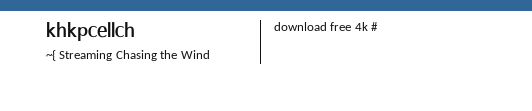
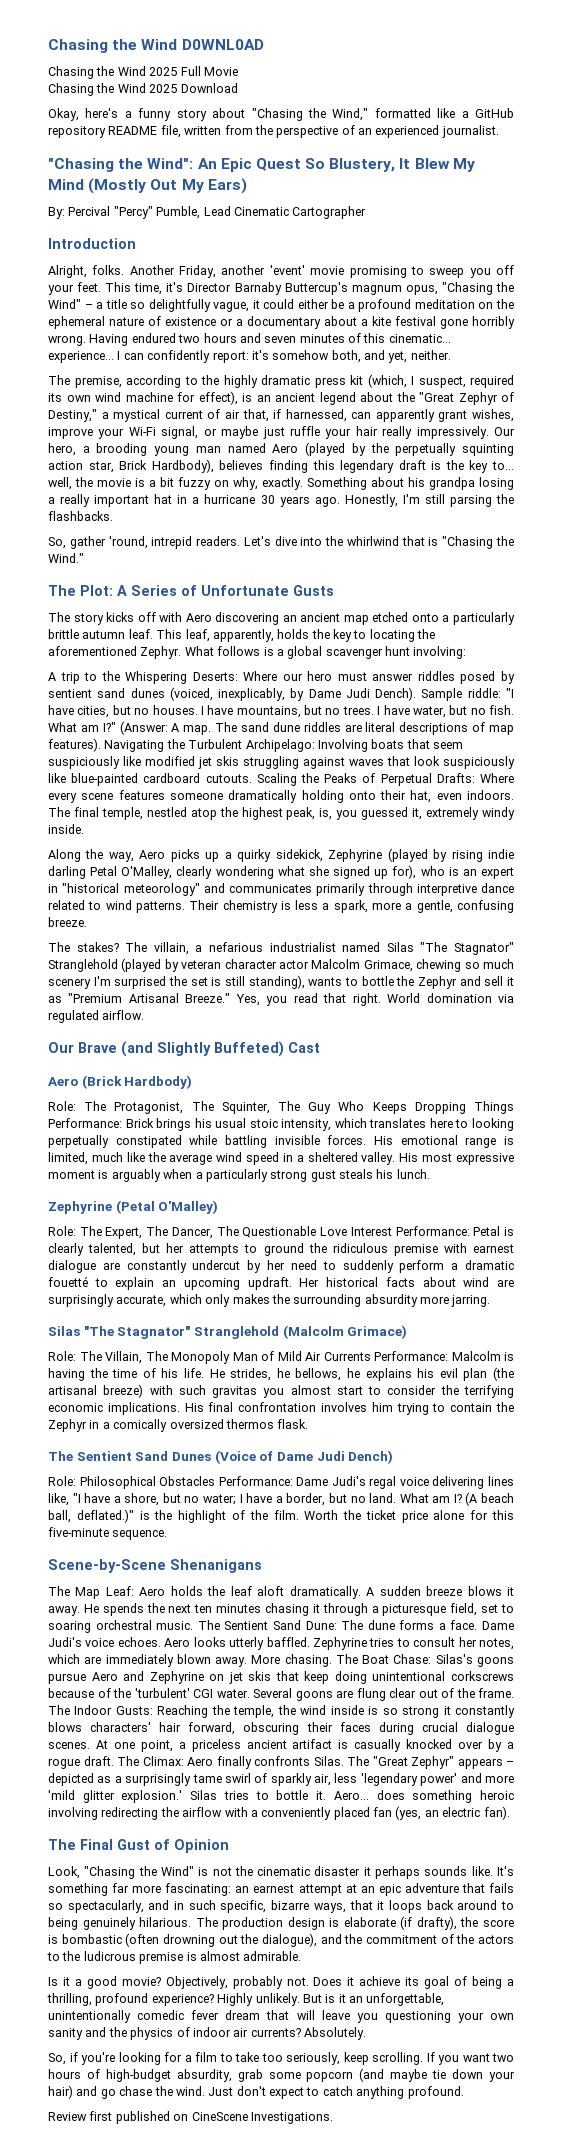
- khkpcellch
- ~{ Streaming Chasing the Wind download free 4k #
+ Chasing the Wind D0WNL0AD
+ Chasing the Wind 2025 Full Movie
+ Chasing the Wind 2025 Download
+ Okay, here's a funny story about "Chasing the Wind," formatted like a GitHub repository README file, written from the perspective of an experienced journalist.
+ "Chasing the Wind": An Epic Quest So Blustery, It Blew My Mind (Mostly Out My Ears)
+ By: Percival "Percy" Pumble, Lead Cinematic Cartographer
+ Introduction
+ Alright, folks. Another Friday, another 'event' movie promising to sweep you off your feet. This time, it's Director Barnaby Buttercup's magnum opus, "Chasing the Wind" – a title so delightfully vague, it could either be a profound meditation on the ephemeral nature of existence or a documentary about a kite festival gone horribly wrong. Having endured two hours and seven minutes of this cinematic... experience... I can confidently report: it's somehow both, and yet, neither.
+ The premise, according to the highly dramatic press kit (which, I suspect, required its own wind machine for effect), is an ancient legend about the "Great Zephyr of Destiny," a mystical current of air that, if harnessed, can apparently grant wishes, improve your Wi-Fi signal, or maybe just ruffle your hair really impressively. Our hero, a brooding young man named Aero (played by the perpetually squinting action star, Brick Hardbody), believes finding this legendary draft is the key to... well, the movie is a bit fuzzy on why, exactly. Something about his grandpa losing a really important hat in a hurricane 30 years ago. Honestly, I'm still parsing the flashbacks.
+ So, gather 'round, intrepid readers. Let's dive into the whirlwind that is "Chasing the Wind."
+ The Plot: A Series of Unfortunate Gusts
+ The story kicks off with Aero discovering an ancient map etched onto a particularly brittle autumn leaf. This leaf, apparently, holds the key to locating the aforementioned Zephyr. What follows is a global scavenger hunt involving:
+ A trip to the Whispering Deserts: Where our hero must answer riddles posed by sentient sand dunes (voiced, inexplicably, by Dame Judi Dench). Sample riddle: "I have cities, but no houses. I have mountains, but no trees. I have water, but no fish. What am I?" (Answer: A map. The sand dune riddles are literal descriptions of map features). Navigating the Turbulent Archipelago: Involving boats that seem suspiciously like modified jet skis struggling against waves that look suspiciously like blue-painted cardboard cutouts. Scaling the Peaks of Perpetual Drafts: Where every scene features someone dramatically holding onto their hat, even indoors. The final temple, nestled atop the highest peak, is, you guessed it, extremely windy inside.
+ Along the way, Aero picks up a quirky sidekick, Zephyrine (played by rising indie darling Petal O'Malley, clearly wondering what she signed up for), who is an expert in "historical meteorology" and communicates primarily through interpretive dance related to wind patterns. Their chemistry is less a spark, more a gentle, confusing breeze.
+ The stakes? The villain, a nefarious industrialist named Silas "The Stagnator" Stranglehold (played by veteran character actor Malcolm Grimace, chewing so much scenery I'm surprised the set is still standing), wants to bottle the Zephyr and sell it as "Premium Artisanal Breeze." Yes, you read that right. World domination via regulated airflow.
+ Our Brave (and Slightly Buffeted) Cast
+ Aero (Brick Hardbody)
+ Role: The Protagonist, The Squinter, The Guy Who Keeps Dropping Things Performance: Brick brings his usual stoic intensity, which translates here to looking perpetually constipated while battling invisible forces. His emotional range is limited, much like the average wind speed in a sheltered valley. His most expressive moment is arguably when a particularly strong gust steals his lunch.
+ Zephyrine (Petal O'Malley)
+ Role: The Expert, The Dancer, The Questionable Love Interest Performance: Petal is clearly talented, but her attempts to ground the ridiculous premise with earnest dialogue are constantly undercut by her need to suddenly perform a dramatic fouetté to explain an upcoming updraft. Her historical facts about wind are surprisingly accurate, which only makes the surrounding absurdity more jarring.
+ Silas "The Stagnator" Stranglehold (Malcolm Grimace)
+ Role: The Villain, The Monopoly Man of Mild Air Currents Performance: Malcolm is having the time of his life. He strides, he bellows, he explains his evil plan (the artisanal breeze) with such gravitas you almost start to consider the terrifying economic implications. His final confrontation involves him trying to contain the Zephyr in a comically oversized thermos flask.
+ The Sentient Sand Dunes (Voice of Dame Judi Dench)
+ Role: Philosophical Obstacles Performance: Dame Judi's regal voice delivering lines like, "I have a shore, but no water; I have a border, but no land. What am I? (A beach ball, deflated.)" is the highlight of the film. Worth the ticket price alone for this five-minute sequence.
+ Scene-by-Scene Shenanigans
+ The Map Leaf: Aero holds the leaf aloft dramatically. A sudden breeze blows it away. He spends the next ten minutes chasing it through a picturesque field, set to soaring orchestral music. The Sentient Sand Dune: The dune forms a face. Dame Judi's voice echoes. Aero looks utterly baffled. Zephyrine tries to consult her notes, which are immediately blown away. More chasing. The Boat Chase: Silas's goons pursue Aero and Zephyrine on jet skis that keep doing unintentional corkscrews because of the 'turbulent' CGI water. Several goons are flung clear out of the frame. The Indoor Gusts: Reaching the temple, the wind inside is so strong it constantly blows characters' hair forward, obscuring their faces during crucial dialogue scenes. At one point, a priceless ancient artifact is casually knocked over by a rogue draft. The Climax: Aero finally confronts Silas. The "Great Zephyr" appears – depicted as a surprisingly tame swirl of sparkly air, less 'legendary power' and more 'mild glitter explosion.' Silas tries to bottle it. Aero... does something heroic involving redirecting the airflow with a conveniently placed fan (yes, an electric fan).
+ The Final Gust of Opinion
+ Look, "Chasing the Wind" is not the cinematic disaster it perhaps sounds like. It's something far more fascinating: an earnest attempt at an epic adventure that fails so spectacularly, and in such specific, bizarre ways, that it loops back around to being genuinely hilarious. The production design is elaborate (if drafty), the score is bombastic (often drowning out the dialogue), and the commitment of the actors to the ludicrous premise is almost admirable.
+ Is it a good movie? Objectively, probably not. Does it achieve its goal of being a thrilling, profound experience? Highly unlikely. But is it an unforgettable, unintentionally comedic fever dream that will leave you questioning your own sanity and the physics of indoor air currents? Absolutely.
+ So, if you're looking for a film to take too seriously, keep scrolling. If you want two hours of high-budget absurdity, grab some popcorn (and maybe tie down your hair) and go chase the wind. Just don't expect to catch anything profound.
+ Review first published on CineScene Investigations.

